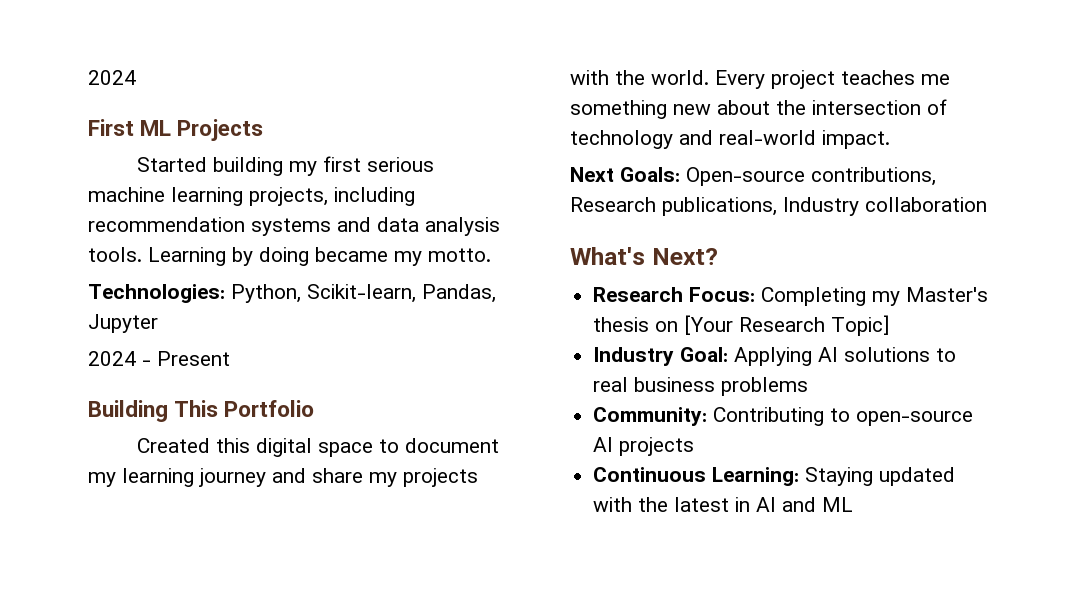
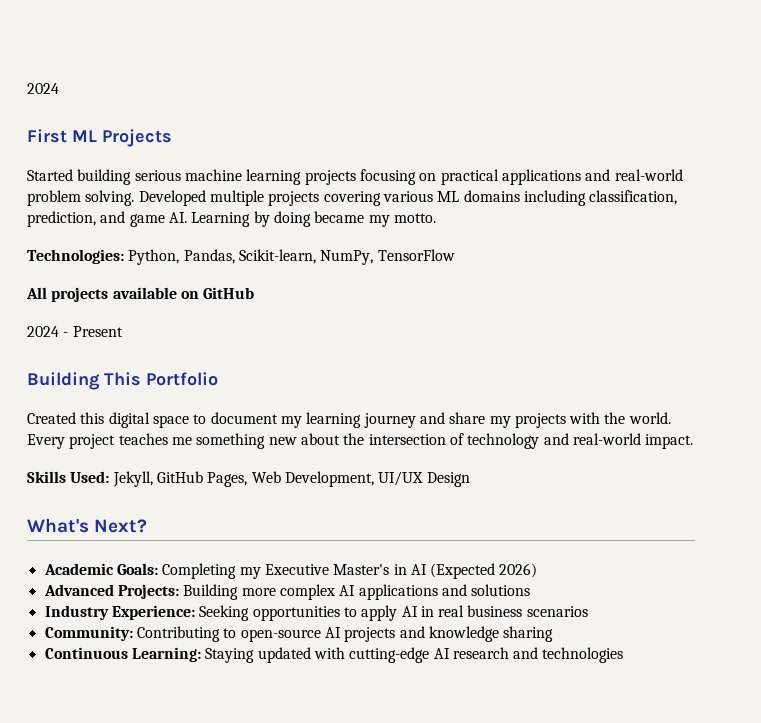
- Started building my first serious machine learning projects, including recommendation systems and data analysis tools. Learning by doing became my motto.
+ Started building serious machine learning projects focusing on practical applications and real-world problem solving. Developed multiple projects covering various ML domains including classification, prediction, and game AI. Learning by doing became my motto.
- Technologies: Python, Scikit-learn, Pandas, Jupyter
+ Technologies: Python, Pandas, Scikit-learn, NumPy, TensorFlow
+ All projects available on GitHub
- Next Goals: Open-source contributions, Research publications, Industry collaboration
+ Skills Used: Jekyll, GitHub Pages, Web Development, UI/UX Design
  What's Next?
- Research Focus: Completing my Master's thesis on [Your Research Topic]
- Industry Goal: Applying AI solutions to real business problems
+ Academic Goals: Completing my Executive Master's in AI (Expected 2026)
+ Advanced Projects: Building more complex AI applications and solutions
+ Industry Experience: Seeking opportunities to apply AI in real business scenarios
- Community: Contributing to open-source AI projects
+ Community: Contributing to open-source AI projects and knowledge sharing
- Continuous Learning: Staying updated with the latest in AI and ML
+ Continuous Learning: Staying updated with cutting-edge AI research and technologies

